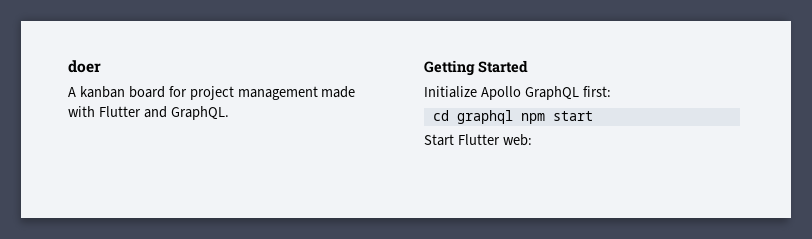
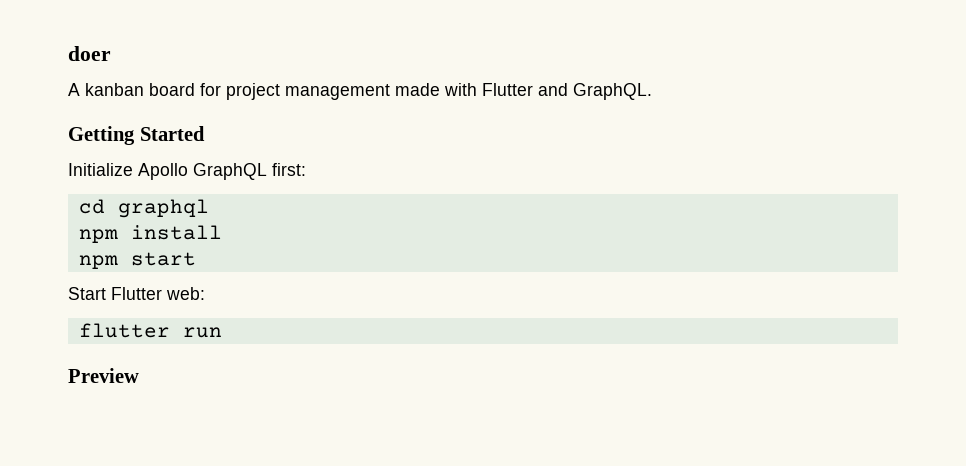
- cd graphql npm start
+ cd graphql
+ npm install
+ npm start
+ flutter run
+ Preview

